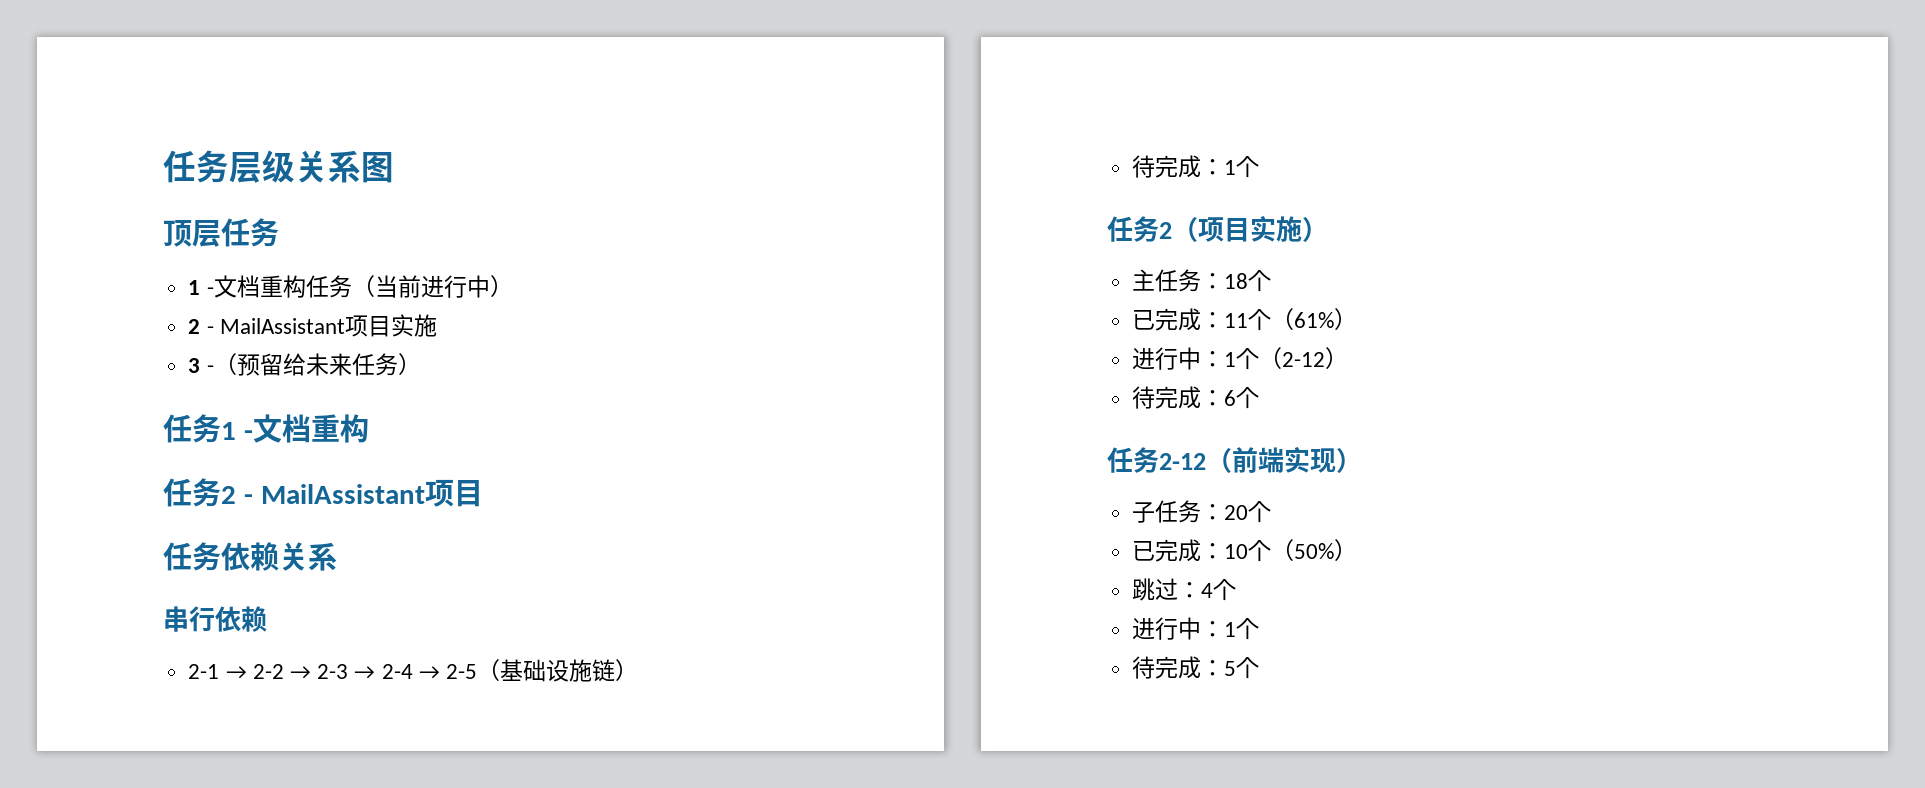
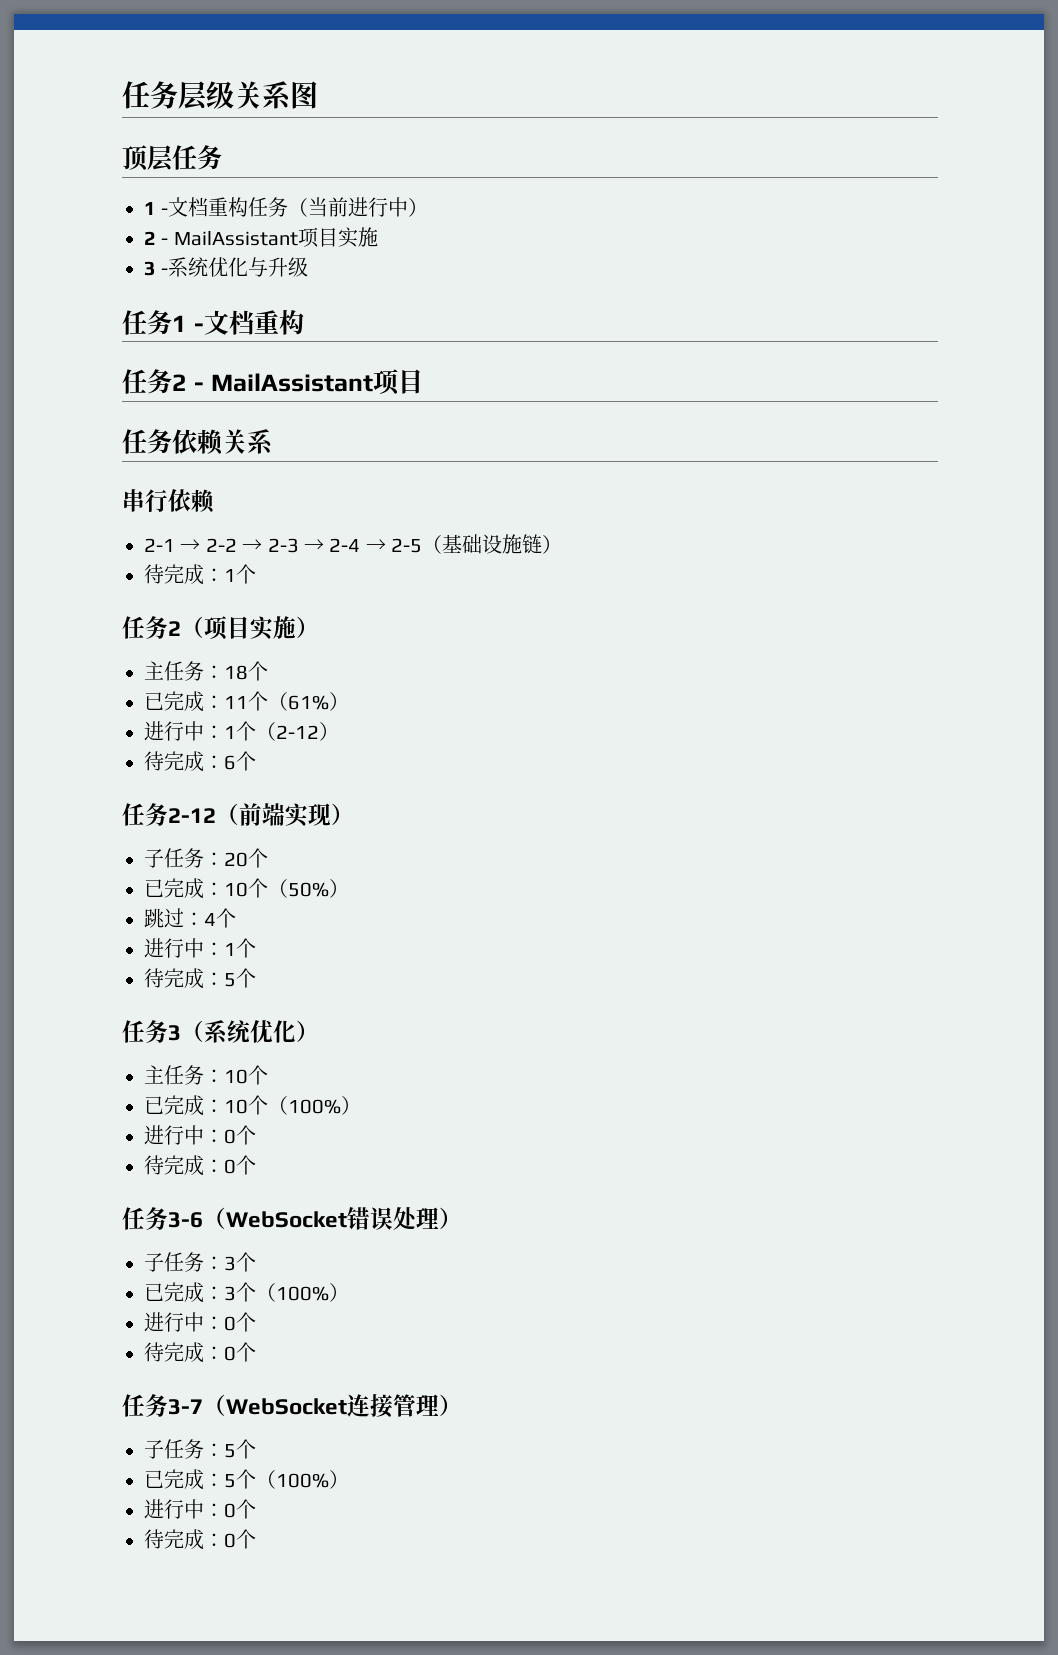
- 3 -（预留给未来任务）
+ 3 -系统优化与升级
+ 任务3（系统优化）
+ 主任务：10个
+ 已完成：10个（100%）
+ 进行中：0个
+ 待完成：0个
+ 任务3-6（WebSocket错误处理）
+ 子任务：3个
+ 已完成：3个（100%）
+ 进行中：0个
+ 待完成：0个
+ 任务3-7（WebSocket连接管理）
+ 子任务：5个
+ 已完成：5个（100%）
+ 进行中：0个
+ 待完成：0个

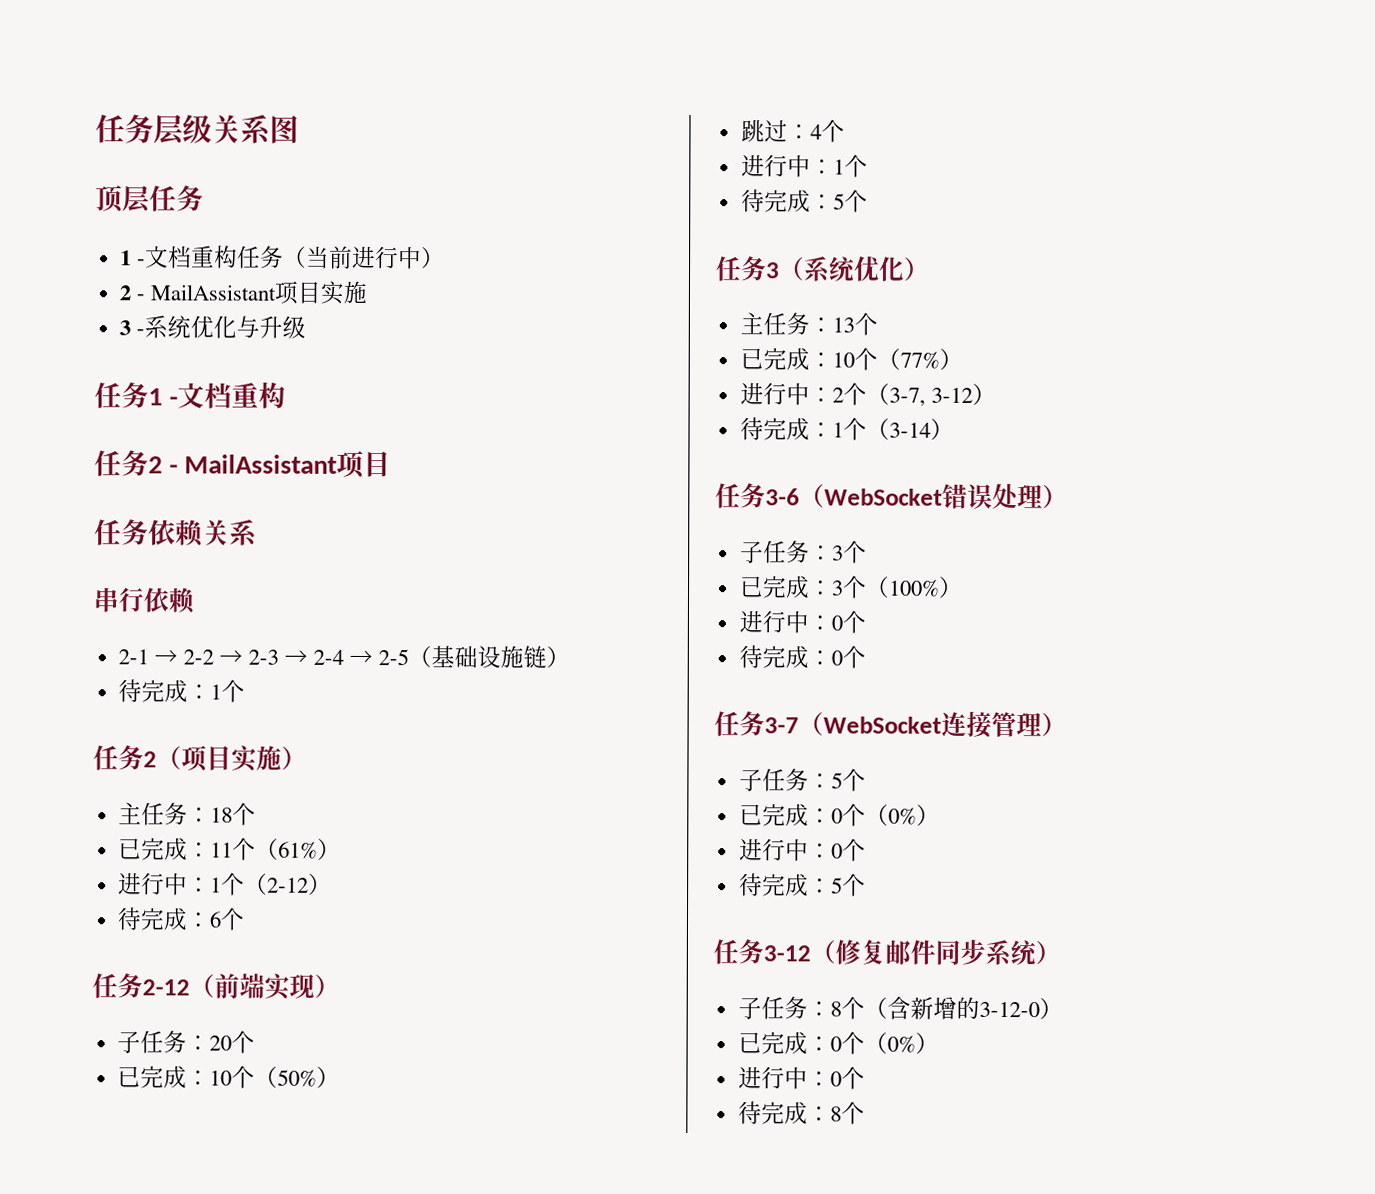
- 主任务：10个
- 已完成：10个（100%）
- 进行中：0个
- 待完成：0个
+ 主任务：13个
+ 已完成：10个（77%）
+ 进行中：2个（3-7, 3-12）
+ 待完成：1个（3-14）
  子任务：5个
- 已完成：5个（100%）
+ 已完成：0个（0%）
  进行中：0个
- 待完成：0个
+ 待完成：5个
+ 任务3-12（修复邮件同步系统）
+ 子任务：8个（含新增的3-12-0）
+ 已完成：0个（0%）
+ 进行中：0个
+ 待完成：8个

